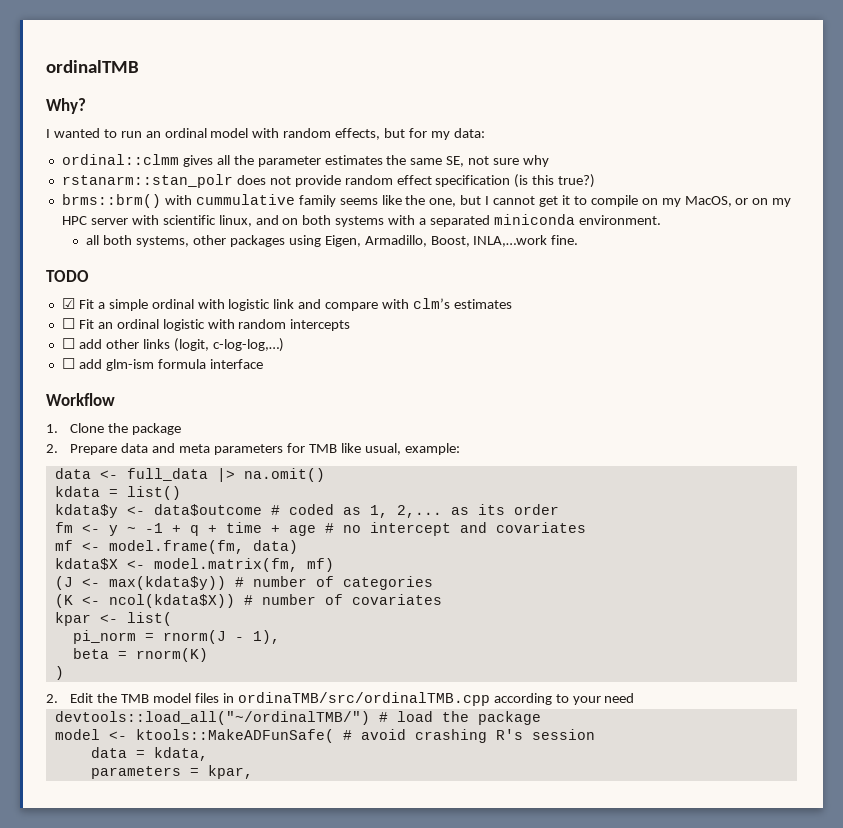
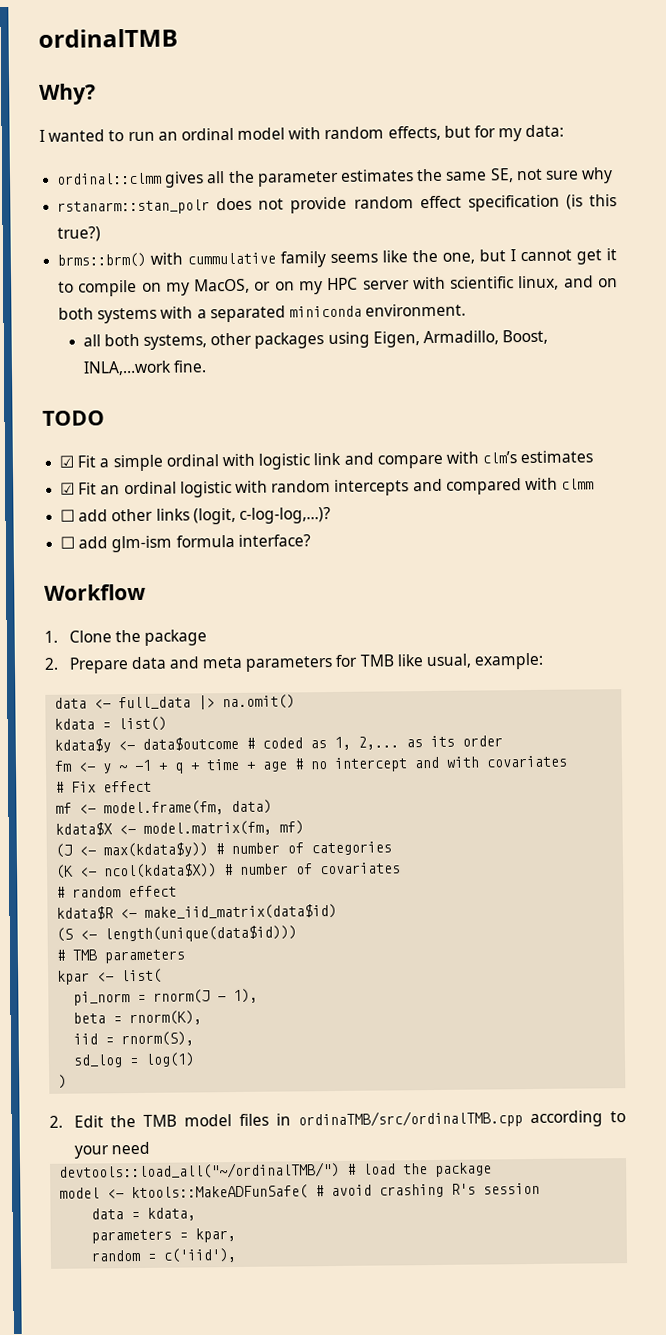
- ☐ Fit an ordinal logistic with random intercepts
+ ☑ Fit an ordinal logistic with random intercepts and compared with clmm
- ☐ add other links (logit, c-log-log,…)
+ ☐ add other links (logit, c-log-log,…)?
- ☐ add glm-ism formula interface
+ ☐ add glm-ism formula interface?
- fm <- y ~ -1 + q + time + age # no intercept and covariates
+ fm <- y ~ -1 + q + time + age # no intercept and with covariates
+ # Fix effect
+ # random effect
+ kdata$R <- make_iid_matrix(data$id)
+ (S <- length(unique(data$id)))
+ # TMB parameters
- beta = rnorm(K)
+ beta = rnorm(K),
+ iid = rnorm(S),
+ sd_log = log(1)
+ random = c('iid'),

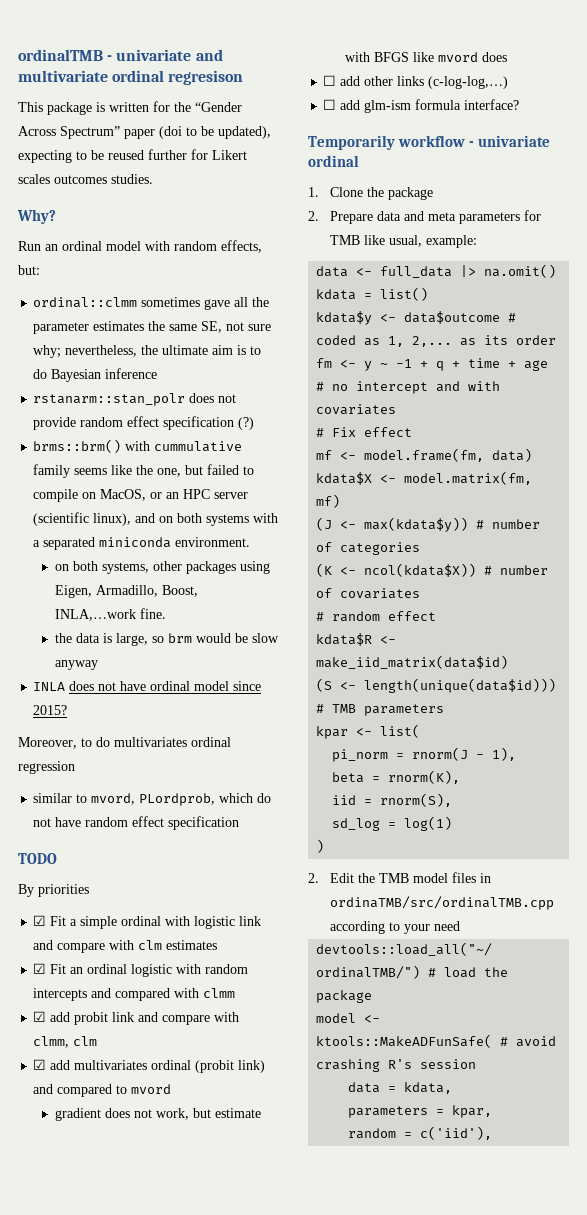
- ordinalTMB
+ ordinalTMB - univariate and multivariate ordinal regresison
+ This package is written for the “Gender Across Spectrum” paper (doi to be updated), expecting to be reused further for Likert scales outcomes studies.
  Why?
- I wanted to run an ordinal model with random effects, but for my data:
+ Run an ordinal model with random effects, but:
- ordinal::clmm gives all the parameter estimates the same SE, not sure why
+ ordinal::clmm sometimes gave all the parameter estimates the same SE, not sure why; nevertheless, the ultimate aim is to do Bayesian inference
- rstanarm::stan_polr does not provide random effect specification (is this true?)
+ rstanarm::stan_polr does not provide random effect specification (?)
- brms::brm() with cummulative family seems like the one, but I cannot get it to compile on my MacOS, or on my HPC server with scientific linux, and on both systems with a separated miniconda environment.
+ brms::brm() with cummulative family seems like the one, but failed to compile on MacOS, or an HPC server (scientific linux), and on both systems with a separated miniconda environment.
- all both systems, other packages using Eigen, Armadillo, Boost, INLA,…work fine.
+ on both systems, other packages using Eigen, Armadillo, Boost, INLA,…work fine.
+ the data is large, so brm would be slow anyway
+ INLA does not have ordinal model since 2015?
+ Moreover, to do multivariates ordinal regression
+ similar to mvord, PLordprob, which do not have random effect specification
+ By priorities
- ☑ Fit a simple ordinal with logistic link and compare with clm’s estimates
+ ☑ Fit a simple ordinal with logistic link and compare with clm estimates
+ ☑ add probit link and compare with clmm, clm
+ ☑ add multivariates ordinal (probit link) and compared to mvord
+ gradient does not work, but estimate with BFGS like mvord does
- ☐ add other links (logit, c-log-log,…)?
+ ☐ add other links (c-log-log,…)
- Workflow
+ Temporarily workflow - univariate ordinal

